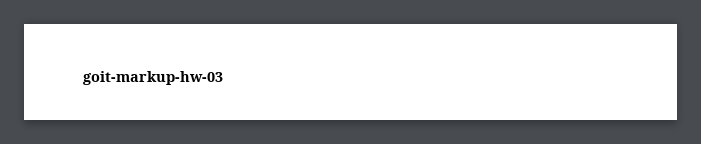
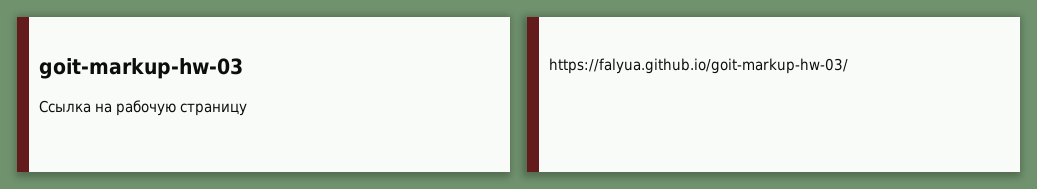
+ Ссылка на рабочую страницу https://falyua.github.io/goit-markup-hw-03/

